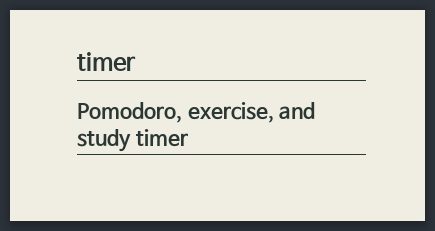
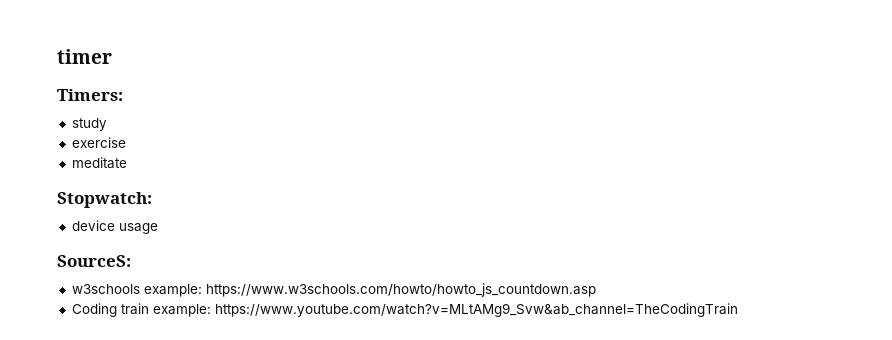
- Pomodoro, exercise, and study timer
+ Timers:
+ study
+ exercise
+ meditate
+ Stopwatch:
+ device usage
+ SourceS:
+ w3schools example: https://www.w3schools.com/howto/howto_js_countdown.asp
+ Coding train example: https://www.youtube.com/watch?v=MLtAMg9_Svw&ab_channel=TheCodingTrain

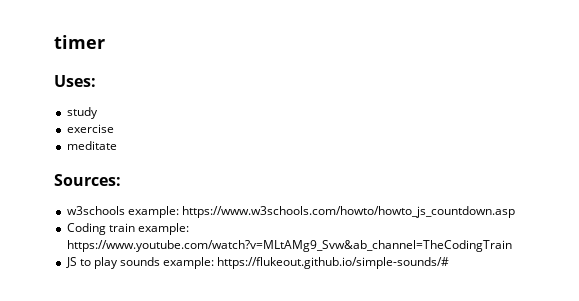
- Timers:
+ Uses:
- Stopwatch:
- device usage
- SourceS:
+ Sources:
+ JS to play sounds example: https://flukeout.github.io/simple-sounds/#

